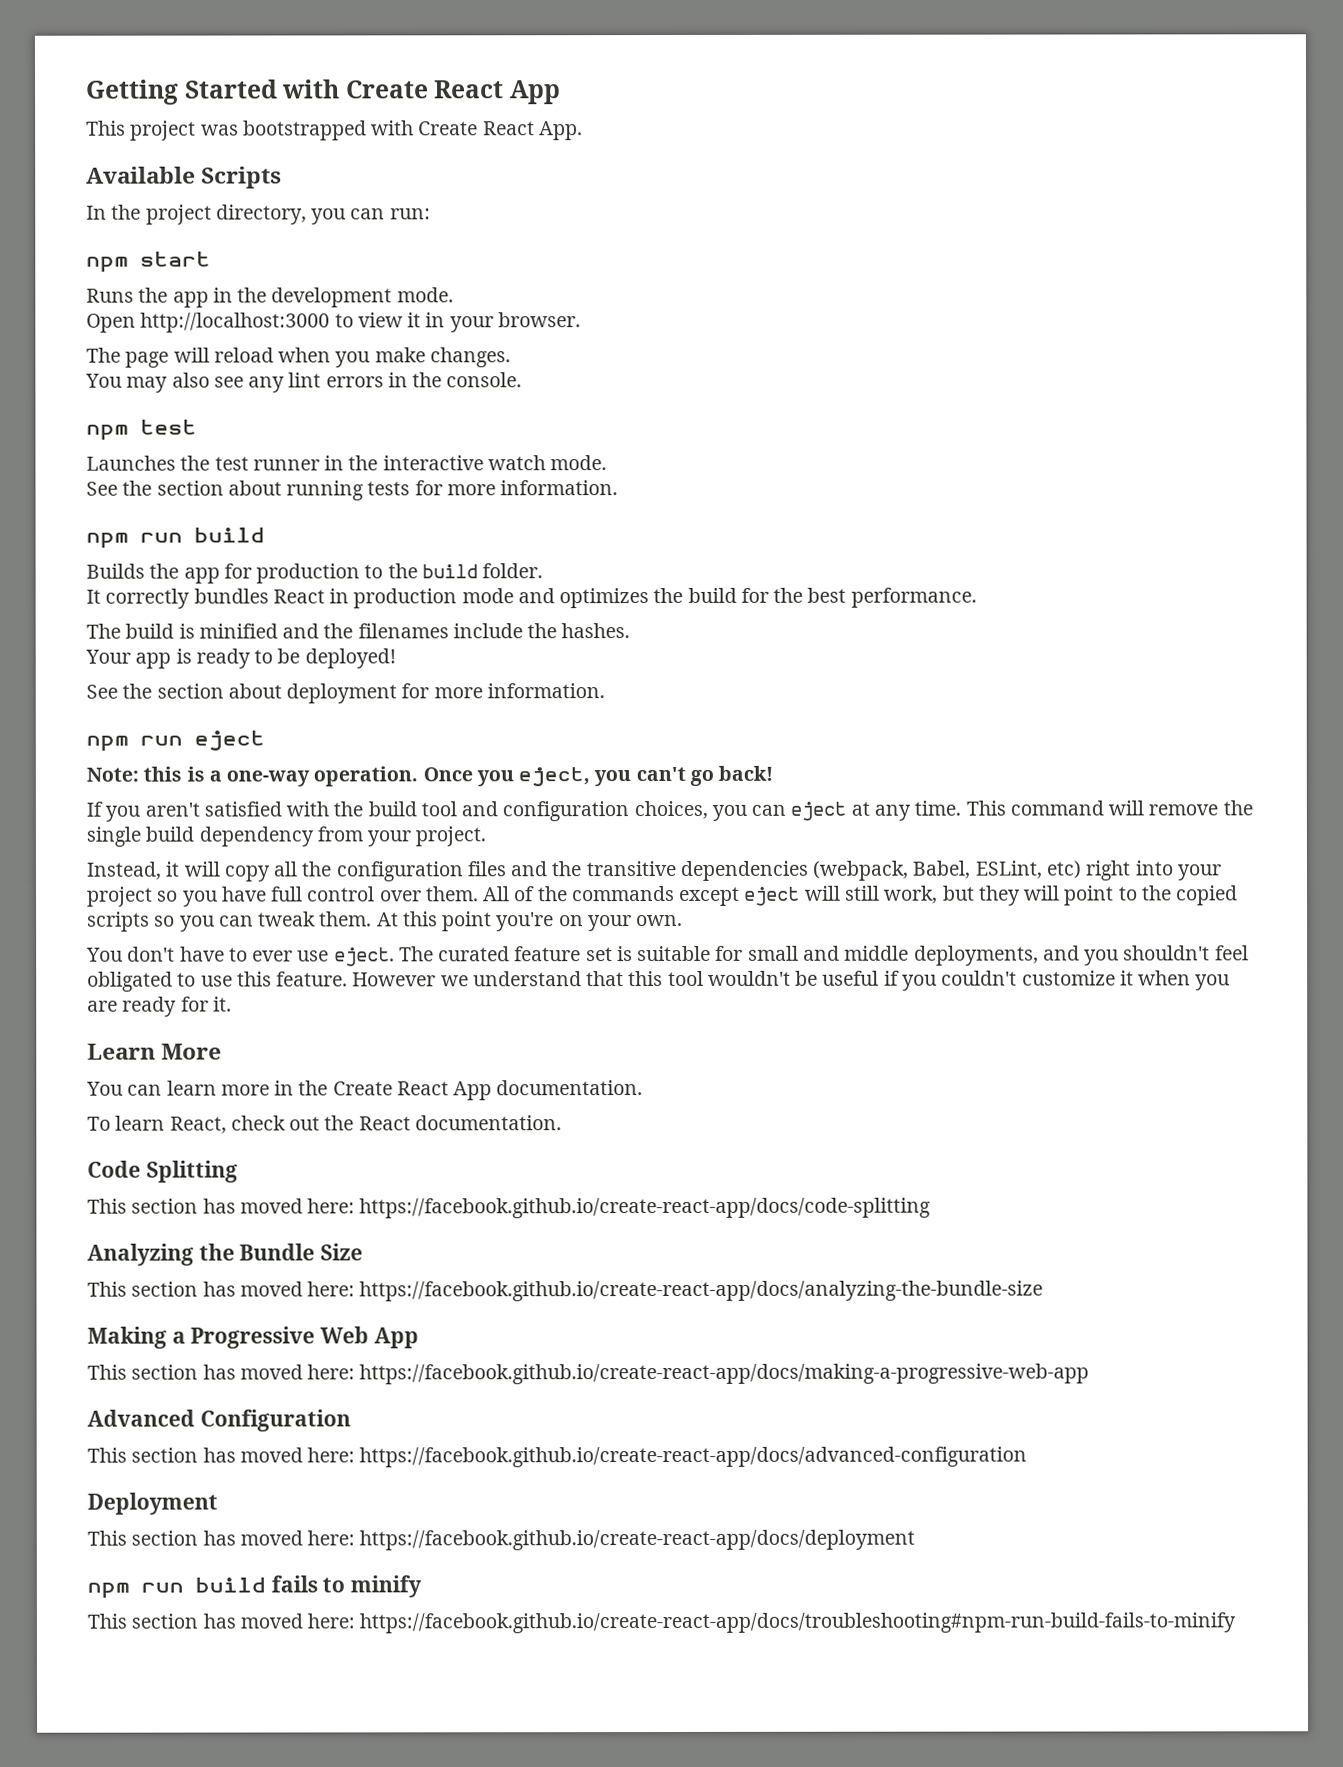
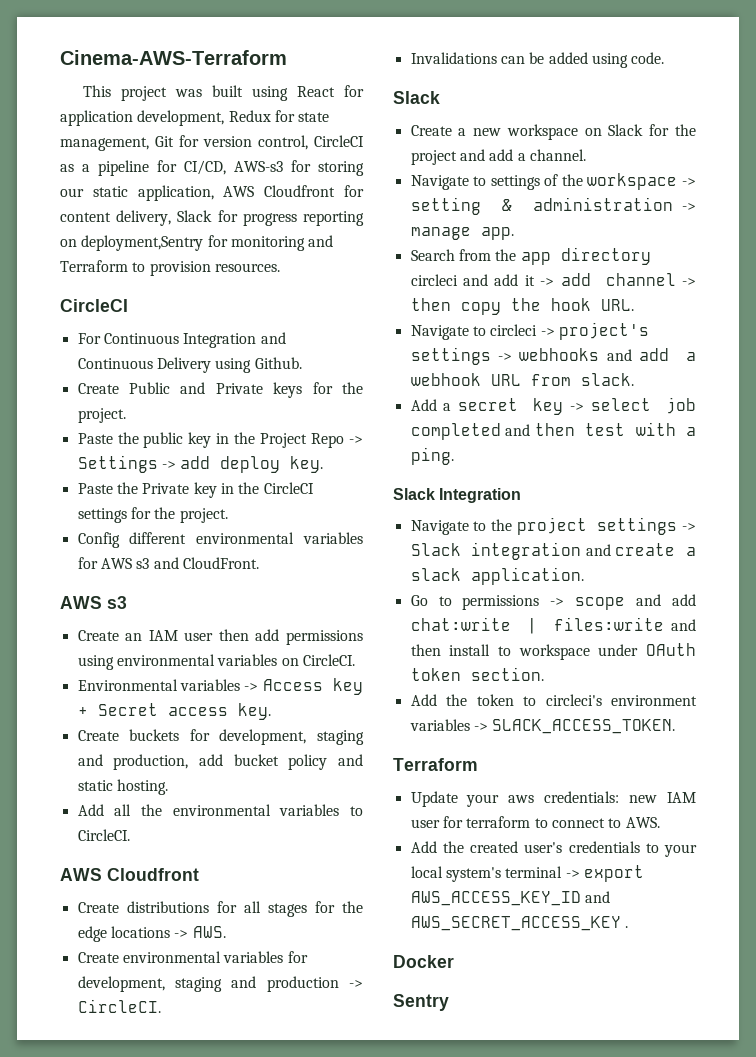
- Getting Started with Create React App
- This project was bootstrapped with Create React App.
- Available Scripts
- In the project directory, you can run:
- npm start
- Runs the app in the development mode.
- Open http://localhost:3000 to view it in your browser.
- The page will reload when you make changes.
- You may also see any lint errors in the console.
- npm test
- Launches the test runner in the interactive watch mode.
- See the section about running tests for more information.
- npm run build
- Builds the app for production to the build folder.
- It correctly bundles React in production mode and optimizes the build for the best performance.
- The build is minified and the filenames include the hashes.
- Your app is ready to be deployed!
- See the section about deployment for more information.
- npm run eject
- Note: this is a one-way operation. Once you eject, you can't go back!
- If you aren't satisfied with the build tool and configuration choices, you can eject at any time. This command will remove the single build dependency from your project.
- Instead, it will copy all the configuration files and the transitive dependencies (webpack, Babel, ESLint, etc) right into your project so you have full control over them. All of the commands except eject will still work, but they will point to the copied scripts so you can tweak them. At this point you're on your own.
- You don't have to ever use eject. The curated feature set is suitable for small and middle deployments, and you shouldn't feel obligated to use this feature. However we understand that this tool wouldn't be useful if you couldn't customize it when you are ready for it.
- Learn More
- You can learn more in the Create React App documentation.
- To learn React, check out the React documentation.
- Code Splitting
- This section has moved here: https://facebook.github.io/create-react-app/docs/code-splitting
- Analyzing the Bundle Size
- This section has moved here: https://facebook.github.io/create-react-app/docs/analyzing-the-bundle-size
- Making a Progressive Web App
- This section has moved here: https://facebook.github.io/create-react-app/docs/making-a-progressive-web-app
- Advanced Configuration
- This section has moved here: https://facebook.github.io/create-react-app/docs/advanced-configuration
- Deployment
- This section has moved here: https://facebook.github.io/create-react-app/docs/deployment
- npm run build fails to minify
- This section has moved here: https://facebook.github.io/create-react-app/docs/troubleshooting#npm-run-build-fails-to-minify
+ Cinema-AWS-Terraform
+ This project was built using React for application development, Redux for state management, Git for version control, CircleCI as a pipeline for CI/CD, AWS-s3 for storing our static application, AWS Cloudfront for content delivery, Slack for progress reporting on deployment,Sentry for monitoring and Terraform to provision resources.
+ CircleCI
+ For Continuous Integration and Continuous Delivery using Github.
+ Create Public and Private keys for the project.
+ Paste the public key in the Project Repo -> Settings -> add deploy key.
+ Paste the Private key in the CircleCI settings for the project.
+ Config different environmental variables for AWS s3 and CloudFront.
+ AWS s3
+ Create an IAM user then add permissions using environmental variables on CircleCI.
+ Environmental variables -> Access key + Secret access key.
+ Create buckets for development, staging and production, add bucket policy and static hosting.
+ Add all the environmental variables to CircleCI.
+ AWS Cloudfront
+ Create distributions for all stages for the edge locations -> AWS.
+ Create environmental variables for development, staging and production -> CircleCI.
+ Invalidations can be added using code.
+ Slack
+ Create a new workspace on Slack for the project and add a channel.
+ Navigate to settings of the workspace -> setting & administration -> manage app.
+ Search from the app directory circleci and add it -> add channel -> then copy the hook URL.
+ Navigate to circleci -> project's settings -> webhooks and add a webhook URL from slack.
+ Add a secret key -> select job completed and then test with a ping.
+ Slack Integration
+ Navigate to the project settings -> Slack integration and create a slack application.
+ Go to permissions -> scope and add chat:write | files:write and then install to workspace under OAuth token section.
+ Add the token to circleci's environment variables -> SLACK_ACCESS_TOKEN.
+ Terraform
+ Update your aws credentials: new IAM user for terraform to connect to AWS.
+ Add the created user's credentials to your local system's terminal -> export AWS_ACCESS_KEY_ID and AWS_SECRET_ACCESS_KEY .
+ Docker
+ Sentry

